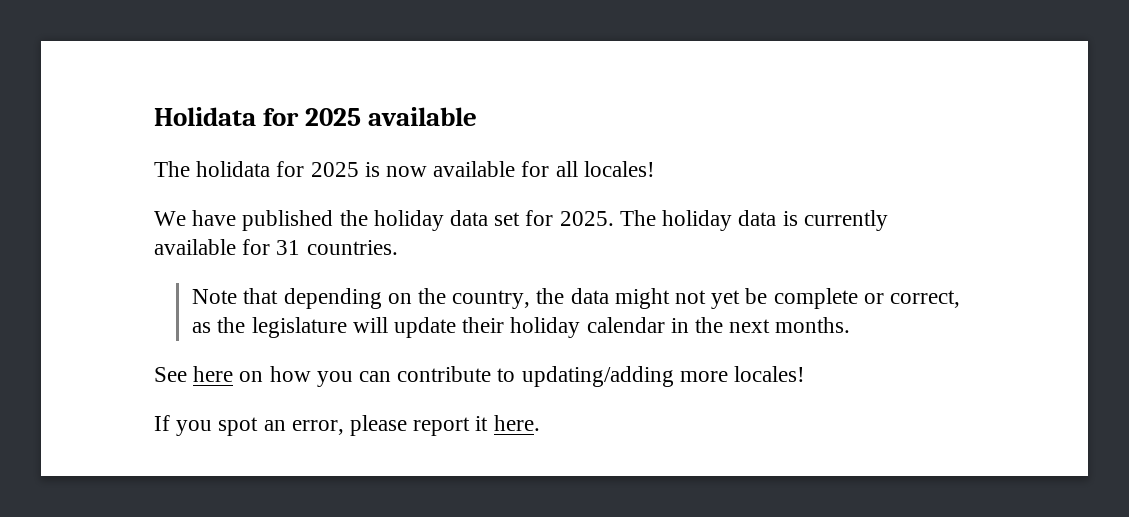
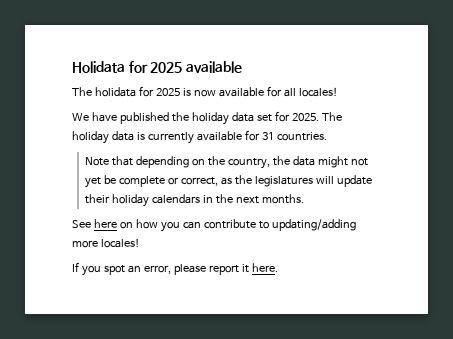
- Note that depending on the country, the data might not yet be complete or correct, as the legislature will update their holiday calendar in the next months.
+ Note that depending on the country, the data might not yet be complete or correct, as the legislatures will update their holiday calendars in the next months.

